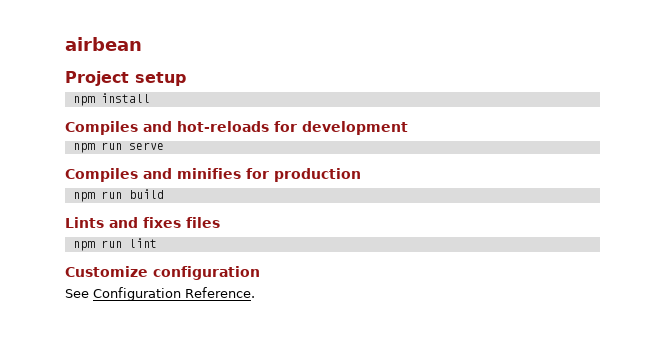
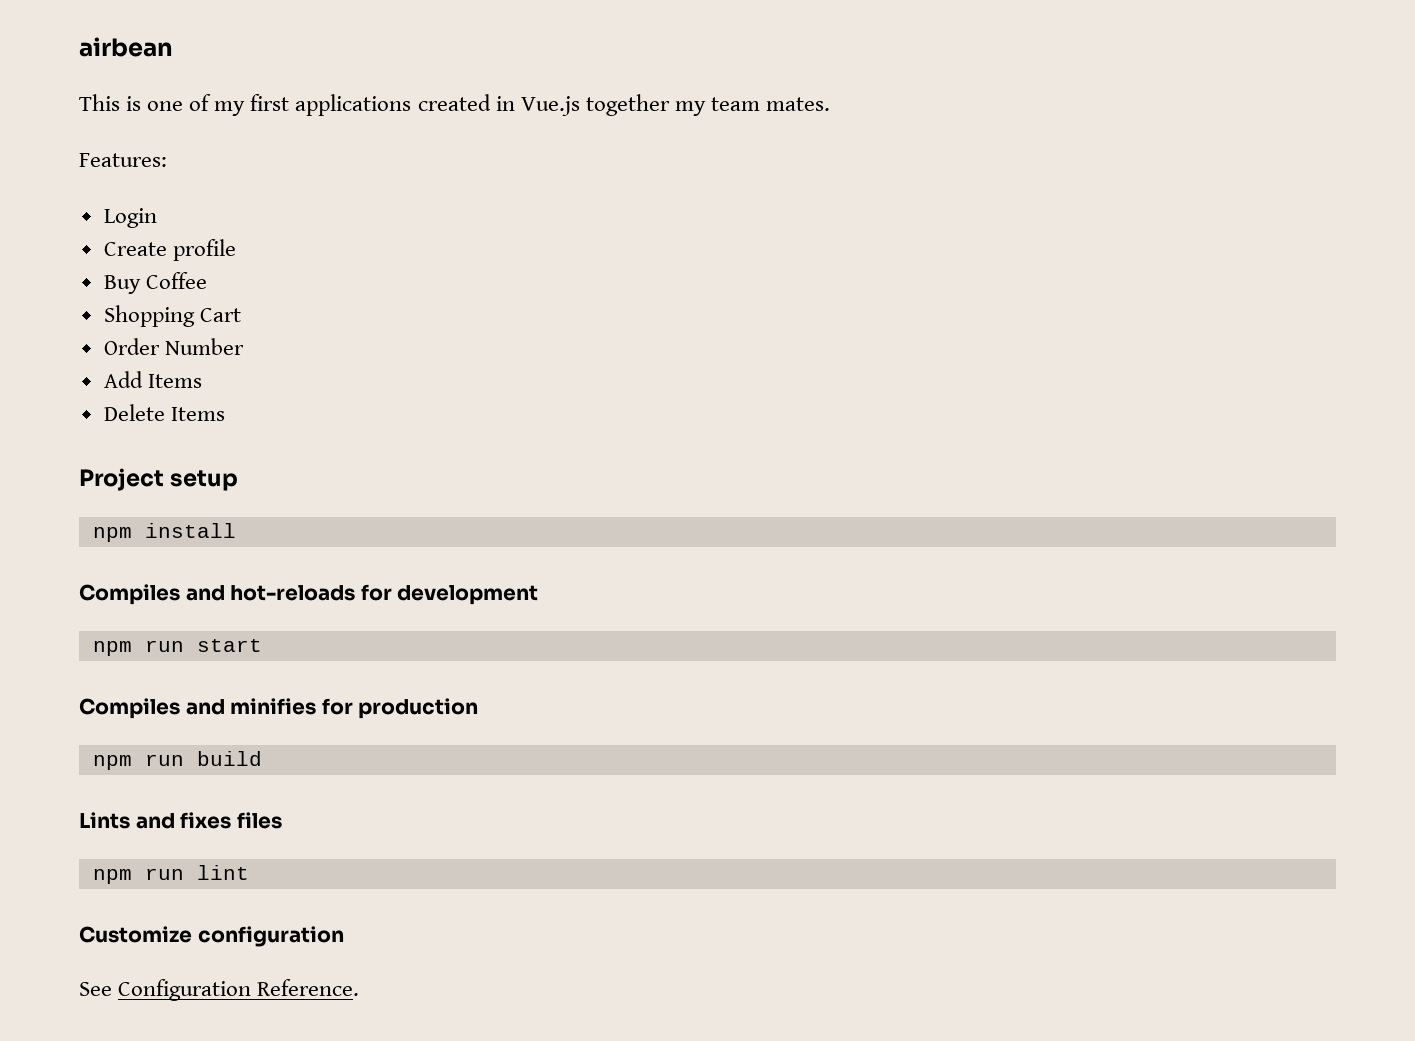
+ This is one of my first applications created in Vue.js together my team mates.
+ Features:
+ Login
+ Create profile
+ Buy Coffee
+ Shopping Cart
+ Order Number
+ Add Items
+ Delete Items
- npm run serve
+ npm run start

